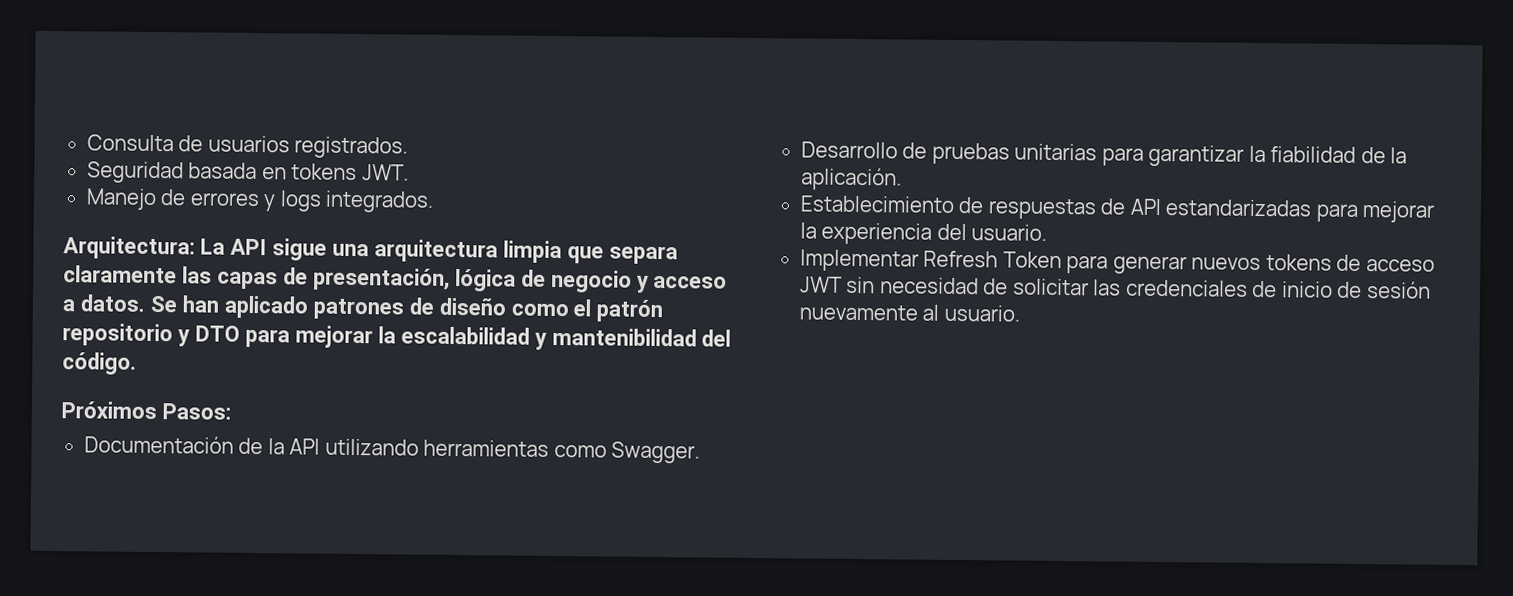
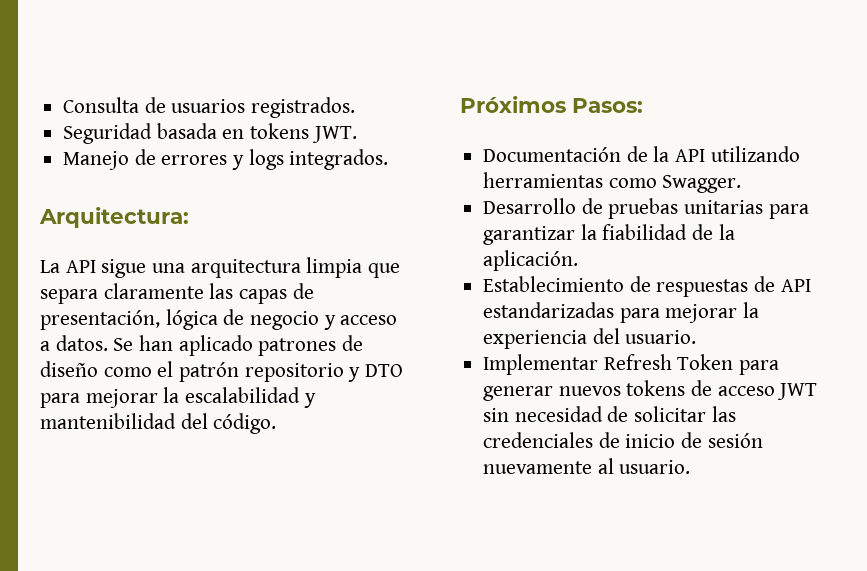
- Arquitectura: La API sigue una arquitectura limpia que separa claramente las capas de presentación, lógica de negocio y acceso a datos.
+ Arquitectura:
+ La API sigue una arquitectura limpia que separa claramente las capas de presentación, lógica de negocio y acceso a datos.

